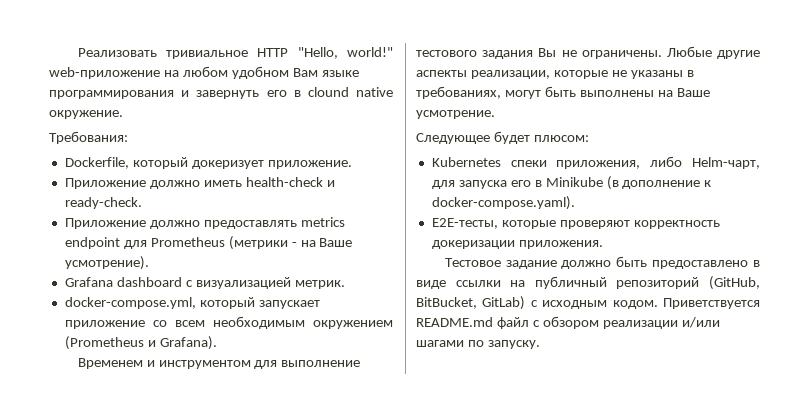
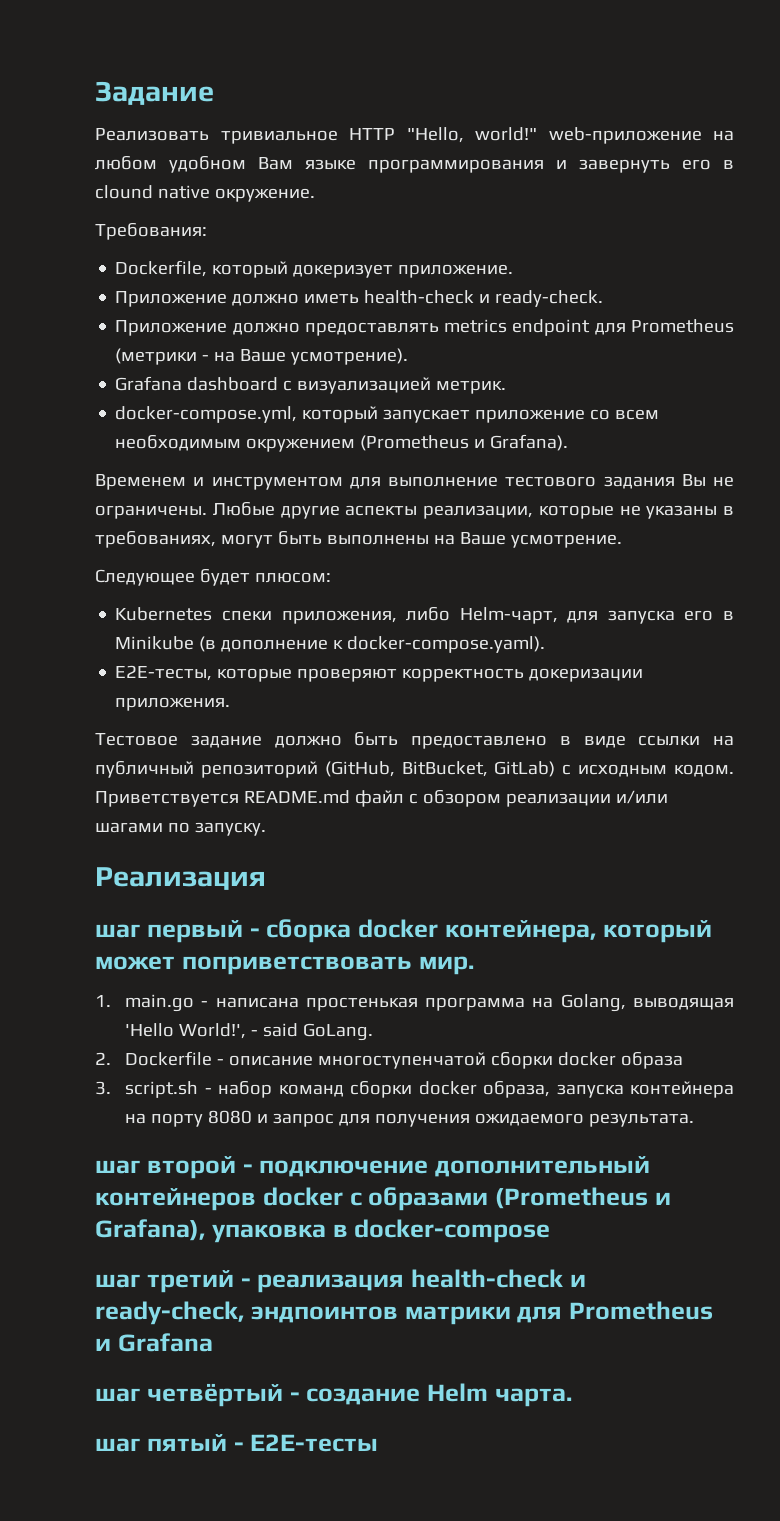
+ Задание
+ Реализация
+ шаг первый - сборка docker контейнера, который может поприветствовать мир.
+ 1. main.go - написана простенькая программа на Golang, выводящая 'Hello World!', - said GoLang.
+ 2. Dockerfile - описание многоступенчатой сборки docker образа
+ 3. script.sh - набор команд сборки docker образа, запуска контейнера на порту 8080 и запрос для получения ожидаемого результата.
+ шаг второй - подключение дополнительный контейнеров docker с образами (Prometheus и Grafana), упаковка в docker-compose
+ шаг третий - реализация health-check и ready-check, эндпоинтов матрики для Prometheus и Grafana
+ шаг четвёртый - создание Helm чарта.
+ шаг пятый - E2E-тесты

